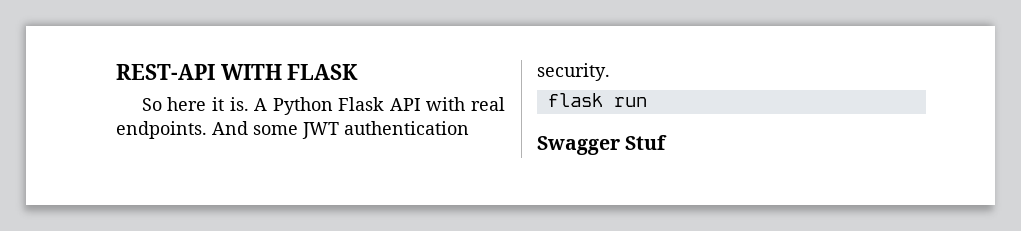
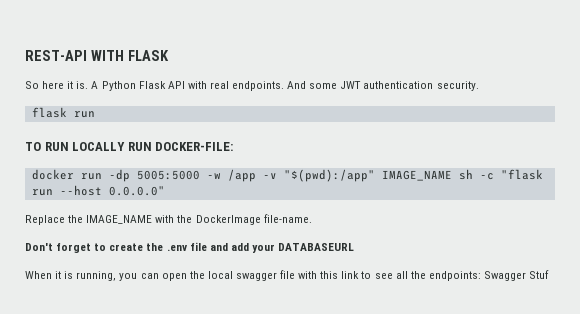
- Swagger Stuf
+ TO RUN LOCALLY RUN DOCKER-FILE:
+ docker run -dp 5005:5000 -w /app -v "$(pwd):/app" IMAGE_NAME sh -c "flask run --host 0.0.0.0"
+ Replace the IMAGE_NAME with the DockerImage file-name.
+ Don't forget to create the .env file and add your DATABASEURL
+ When it is running, you can open the local swagger file with this link to see all the endpoints: Swagger Stuf

